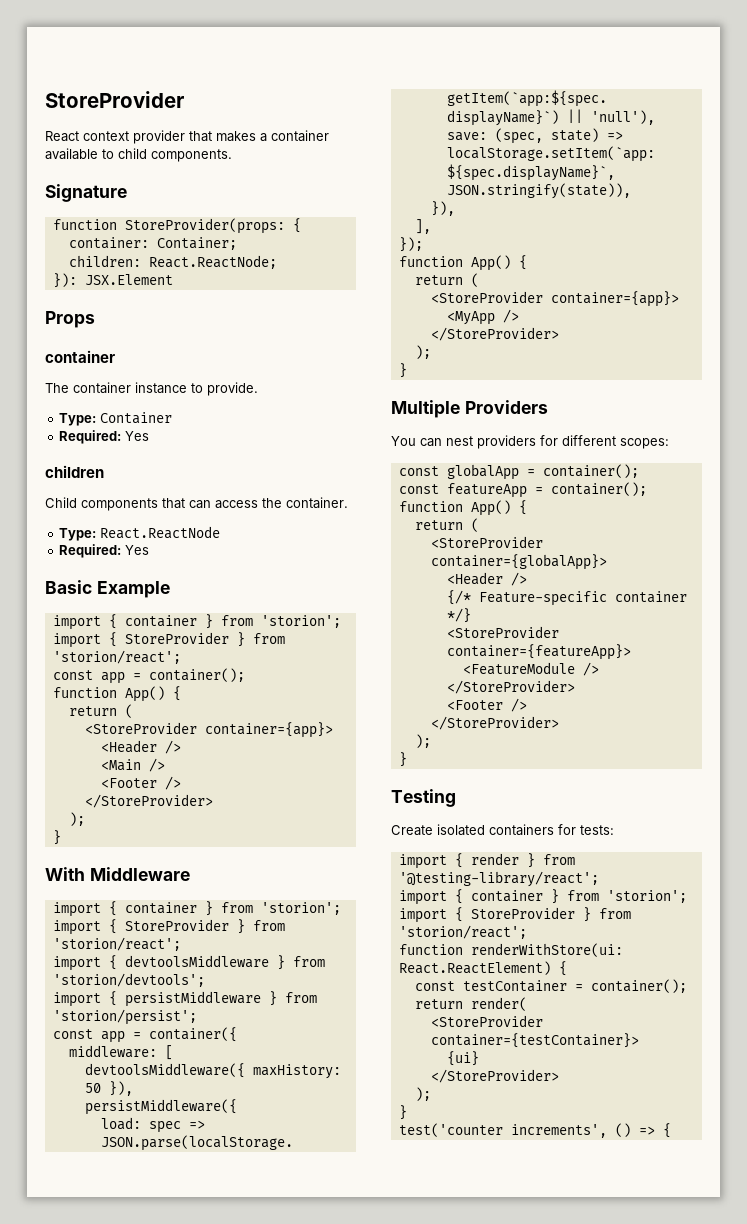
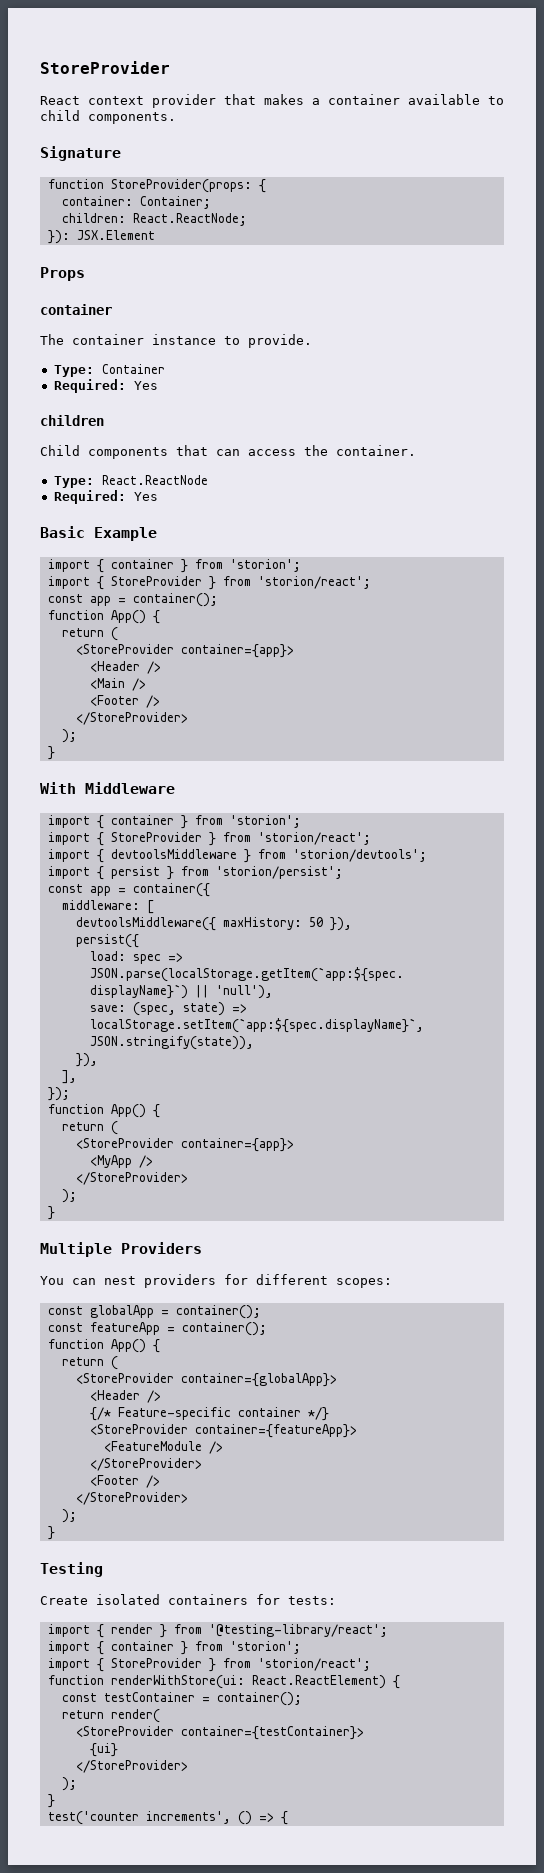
- import { persistMiddleware } from 'storion/persist';
+ import { persist } from 'storion/persist';
- persistMiddleware({
+ persist({

